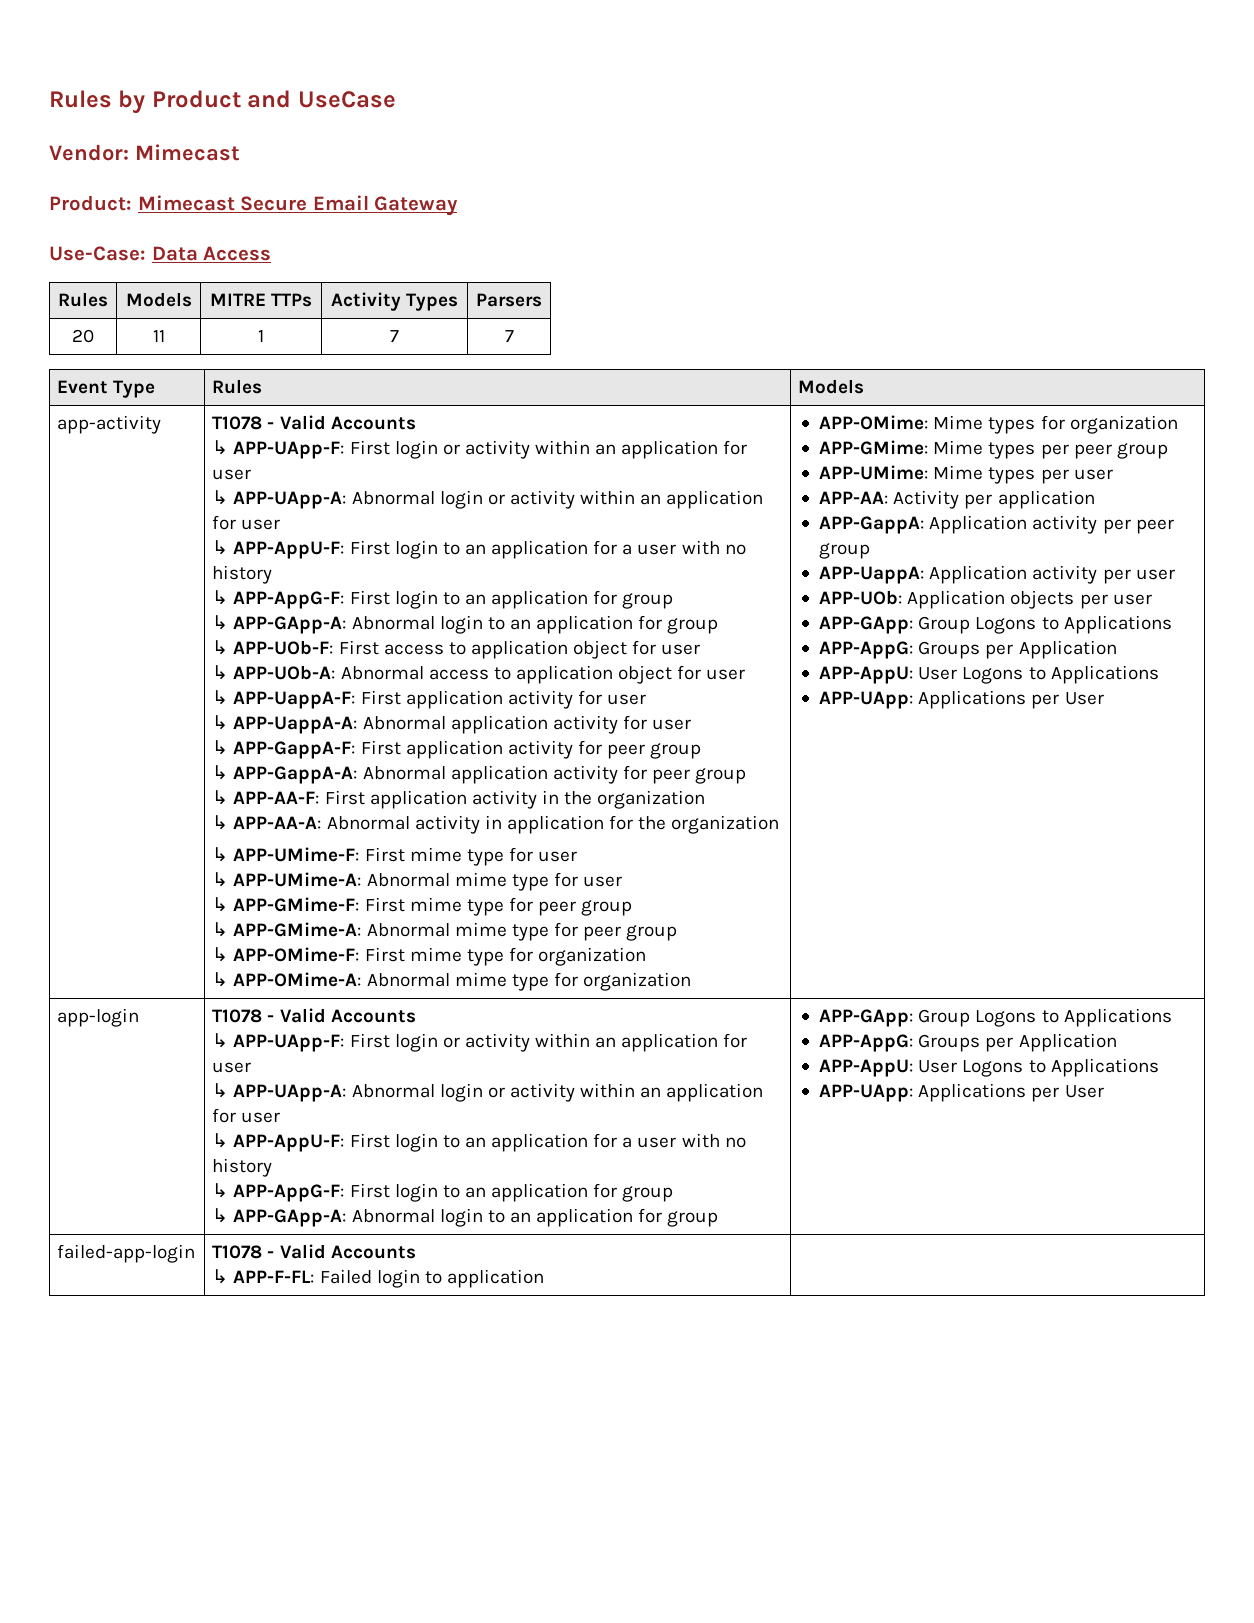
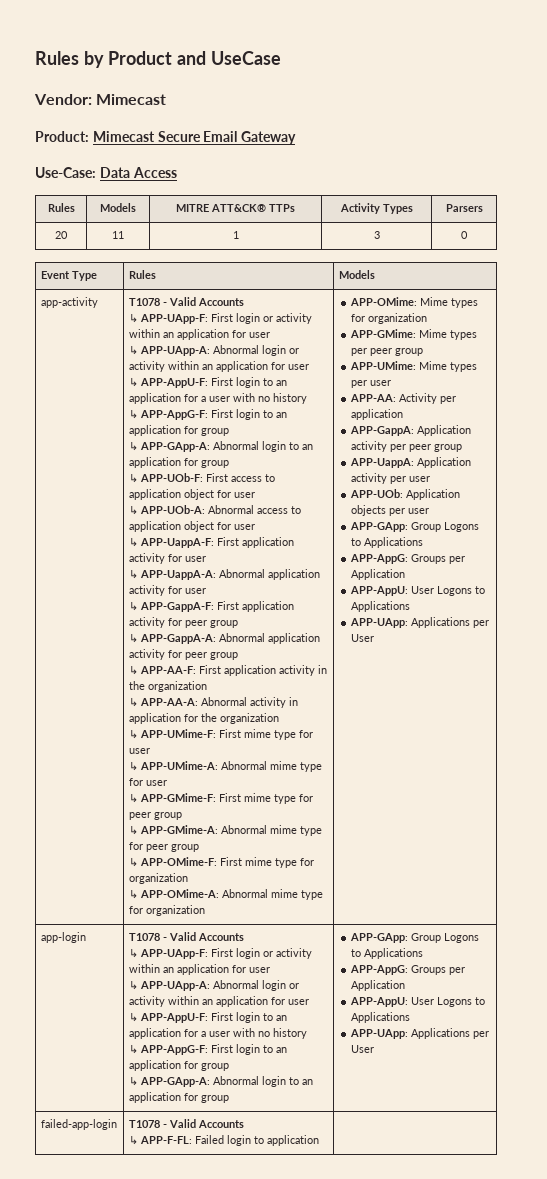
- Rules | Models | MITRE TTPs | Activity Types | Parsers
+ Rules | Models | MITRE ATT&CK® TTPs | Activity Types | Parsers
- 20 | 11 | 1 | 7 | 7
+ 20 | 11 | 1 | 3 | 0

